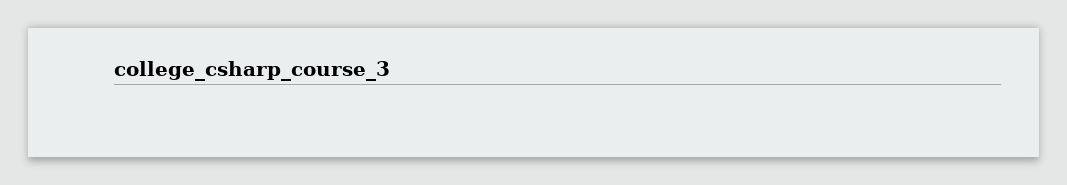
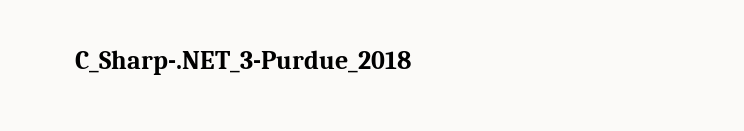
- college_csharp_course_3
+ C_Sharp-.NET_3-Purdue_2018

